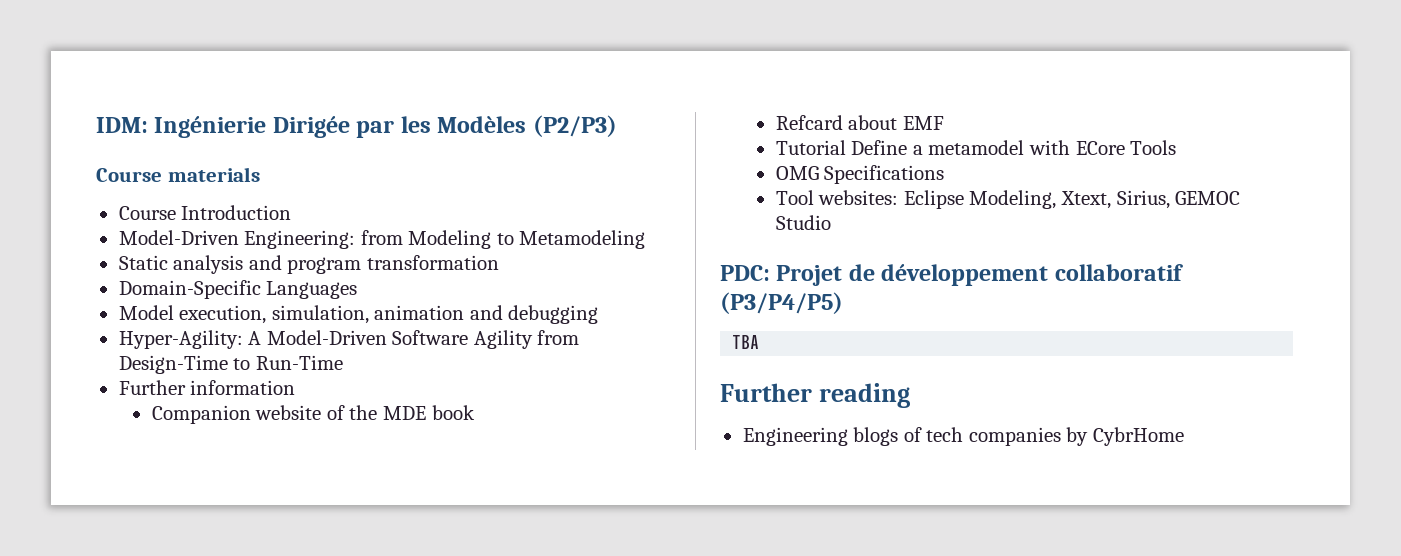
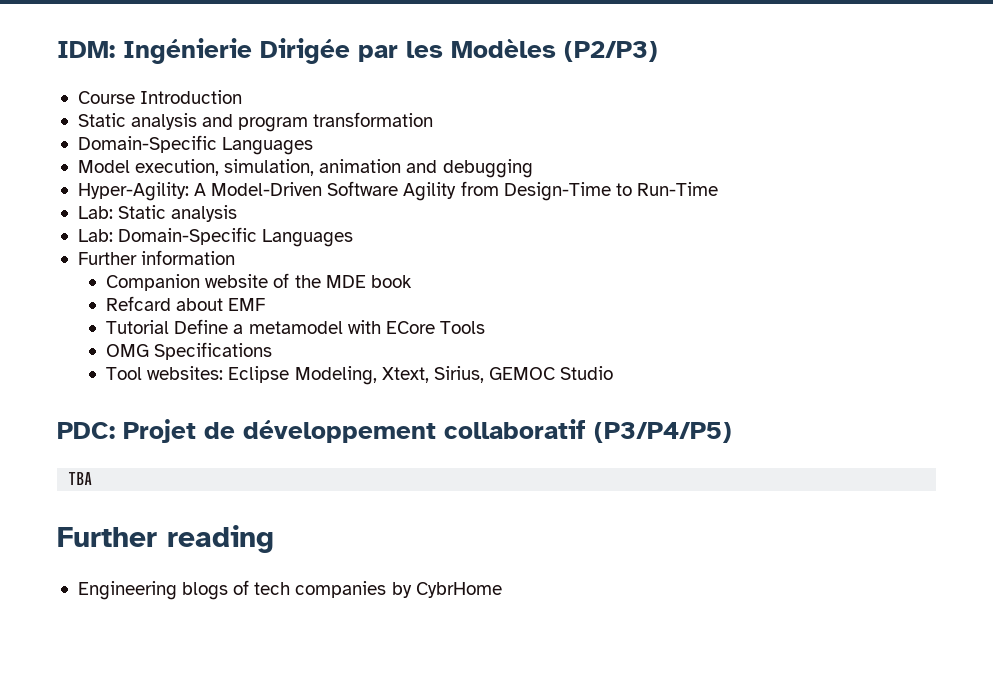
- Course materials
- Model-Driven Engineering: from Modeling to Metamodeling
+ Lab: Static analysis
+ Lab: Domain-Specific Languages

